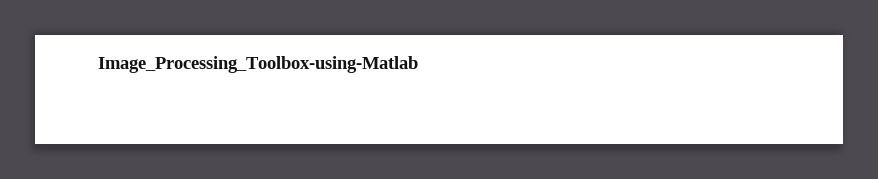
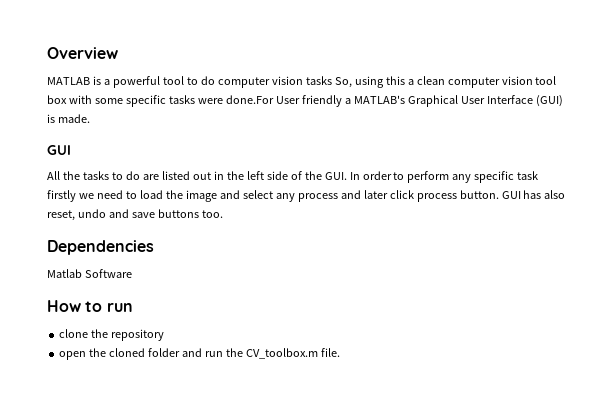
- Image_Processing_Toolbox-using-Matlab
+ Overview
+ MATLAB is a powerful tool to do computer vision tasks So, using this a clean computer vision tool box with some specific tasks were done.For User friendly a MATLAB's Graphical User Interface (GUI) is made.
+ GUI
+ All the tasks to do are listed out in the left side of the GUI. In order to perform any specific task firstly we need to load the image and select any process and later click process button. GUI has also reset, undo and save buttons too.
+ Dependencies
+ Matlab Software
+ How to run
+ clone the repository
+ open the cloned folder and run the CV_toolbox.m file.

